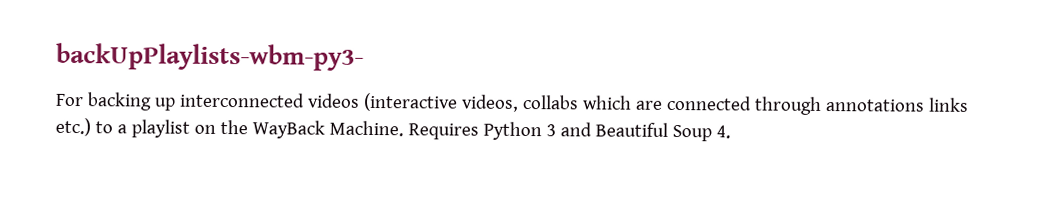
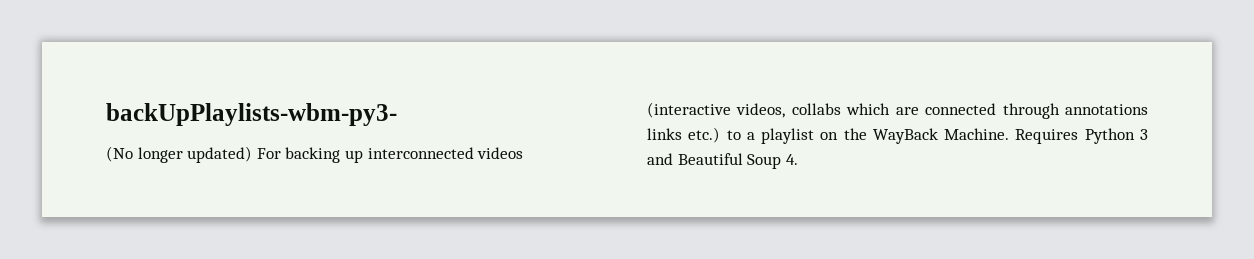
- For backing up interconnected videos (interactive videos, collabs which are connected through annotations links etc.) to a playlist on the WayBack Machine.
+ (No longer updated) For backing up interconnected videos (interactive videos, collabs which are connected through annotations links etc.) to a playlist on the WayBack Machine.

